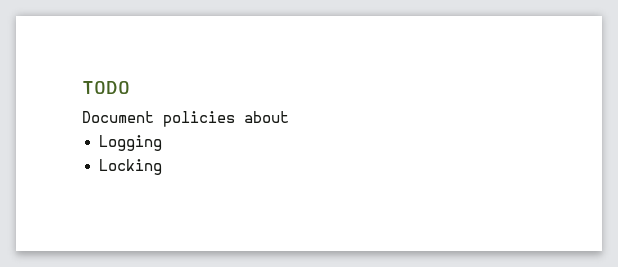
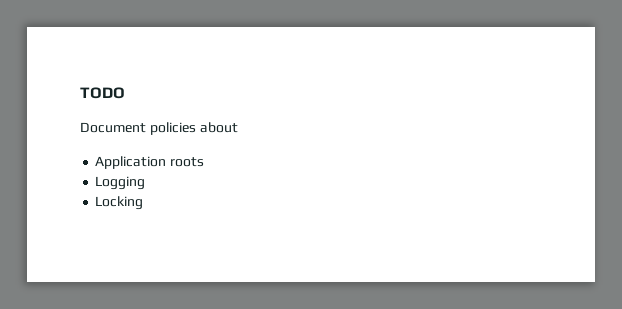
+ Application roots

